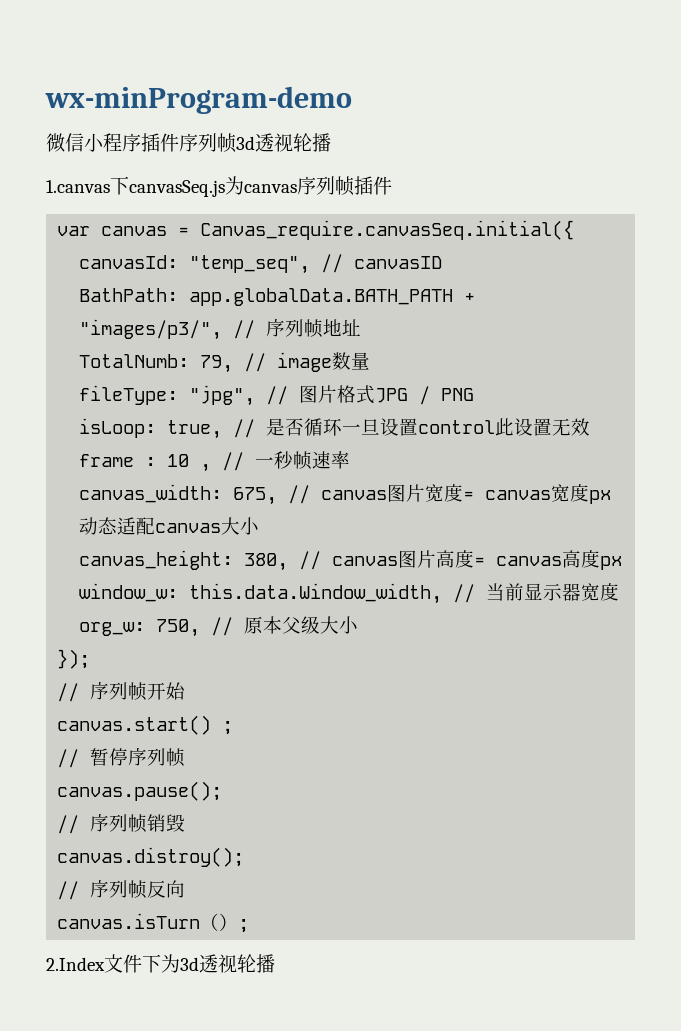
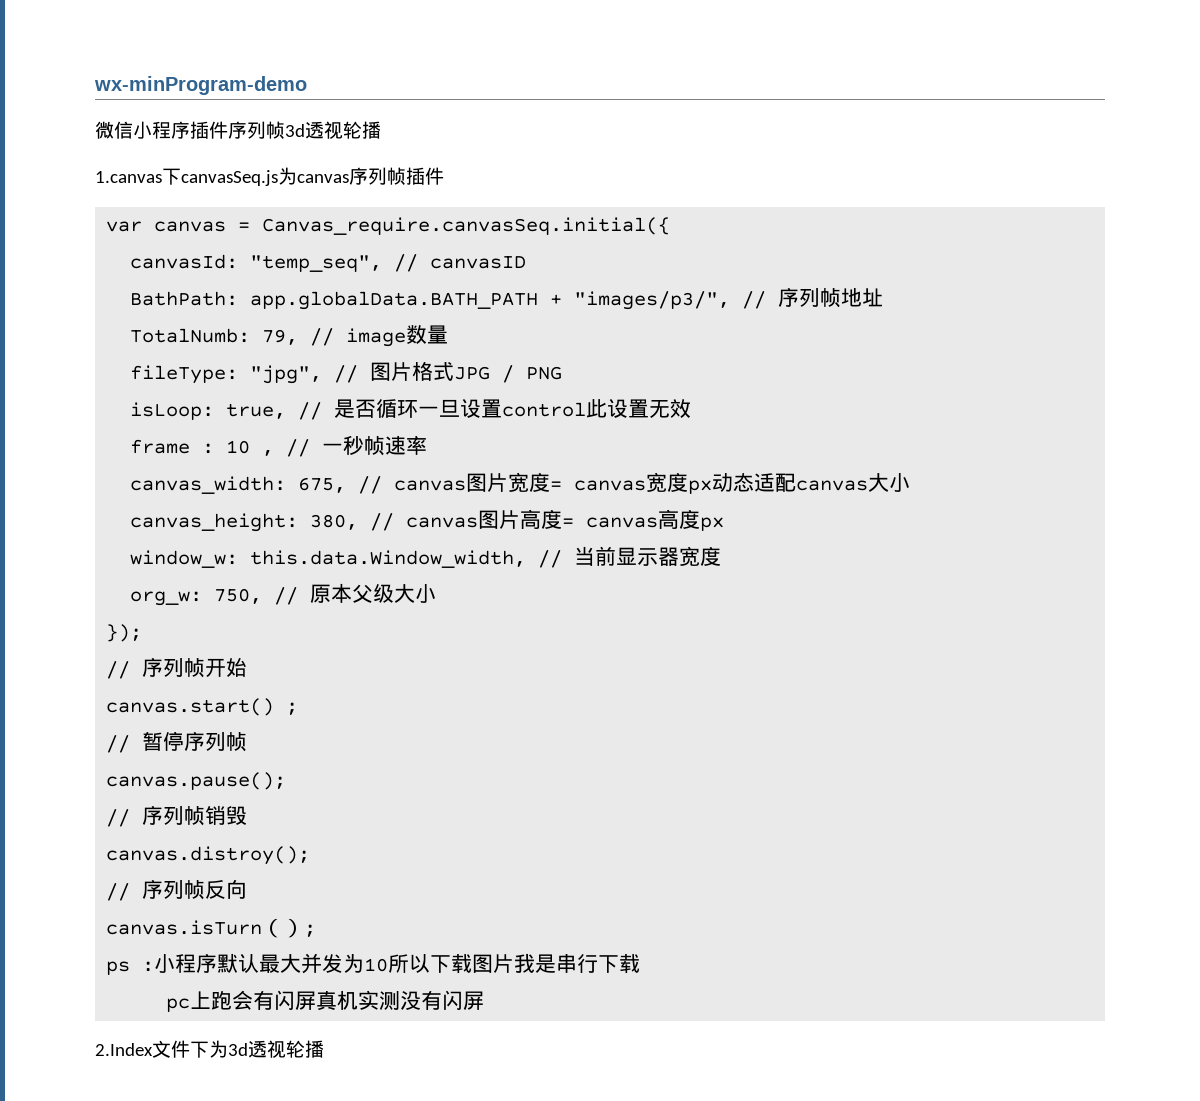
+ ps :小程序默认最大并发为10所以下载图片我是串行下载
+ pc上跑会有闪屏真机实测没有闪屏

